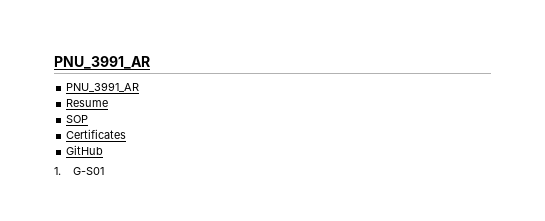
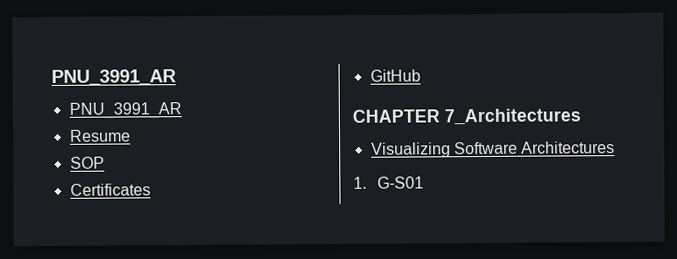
+ CHAPTER 7_Architectures
+ Visualizing Software Architectures

